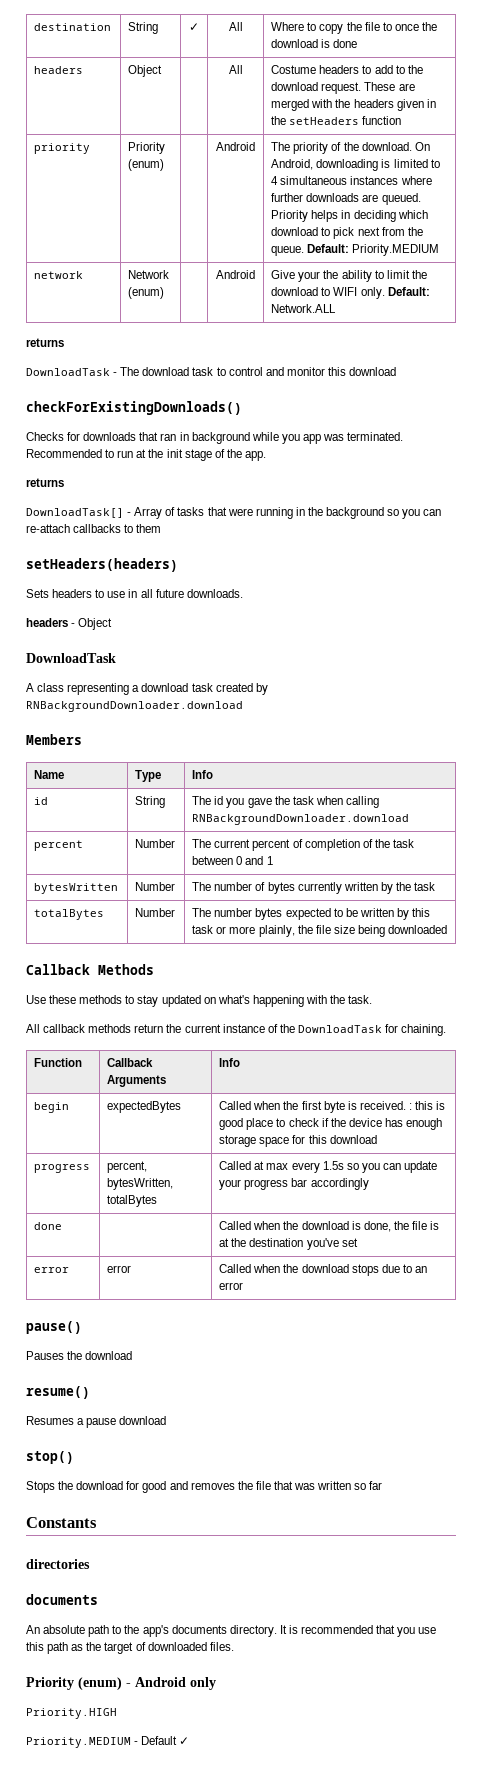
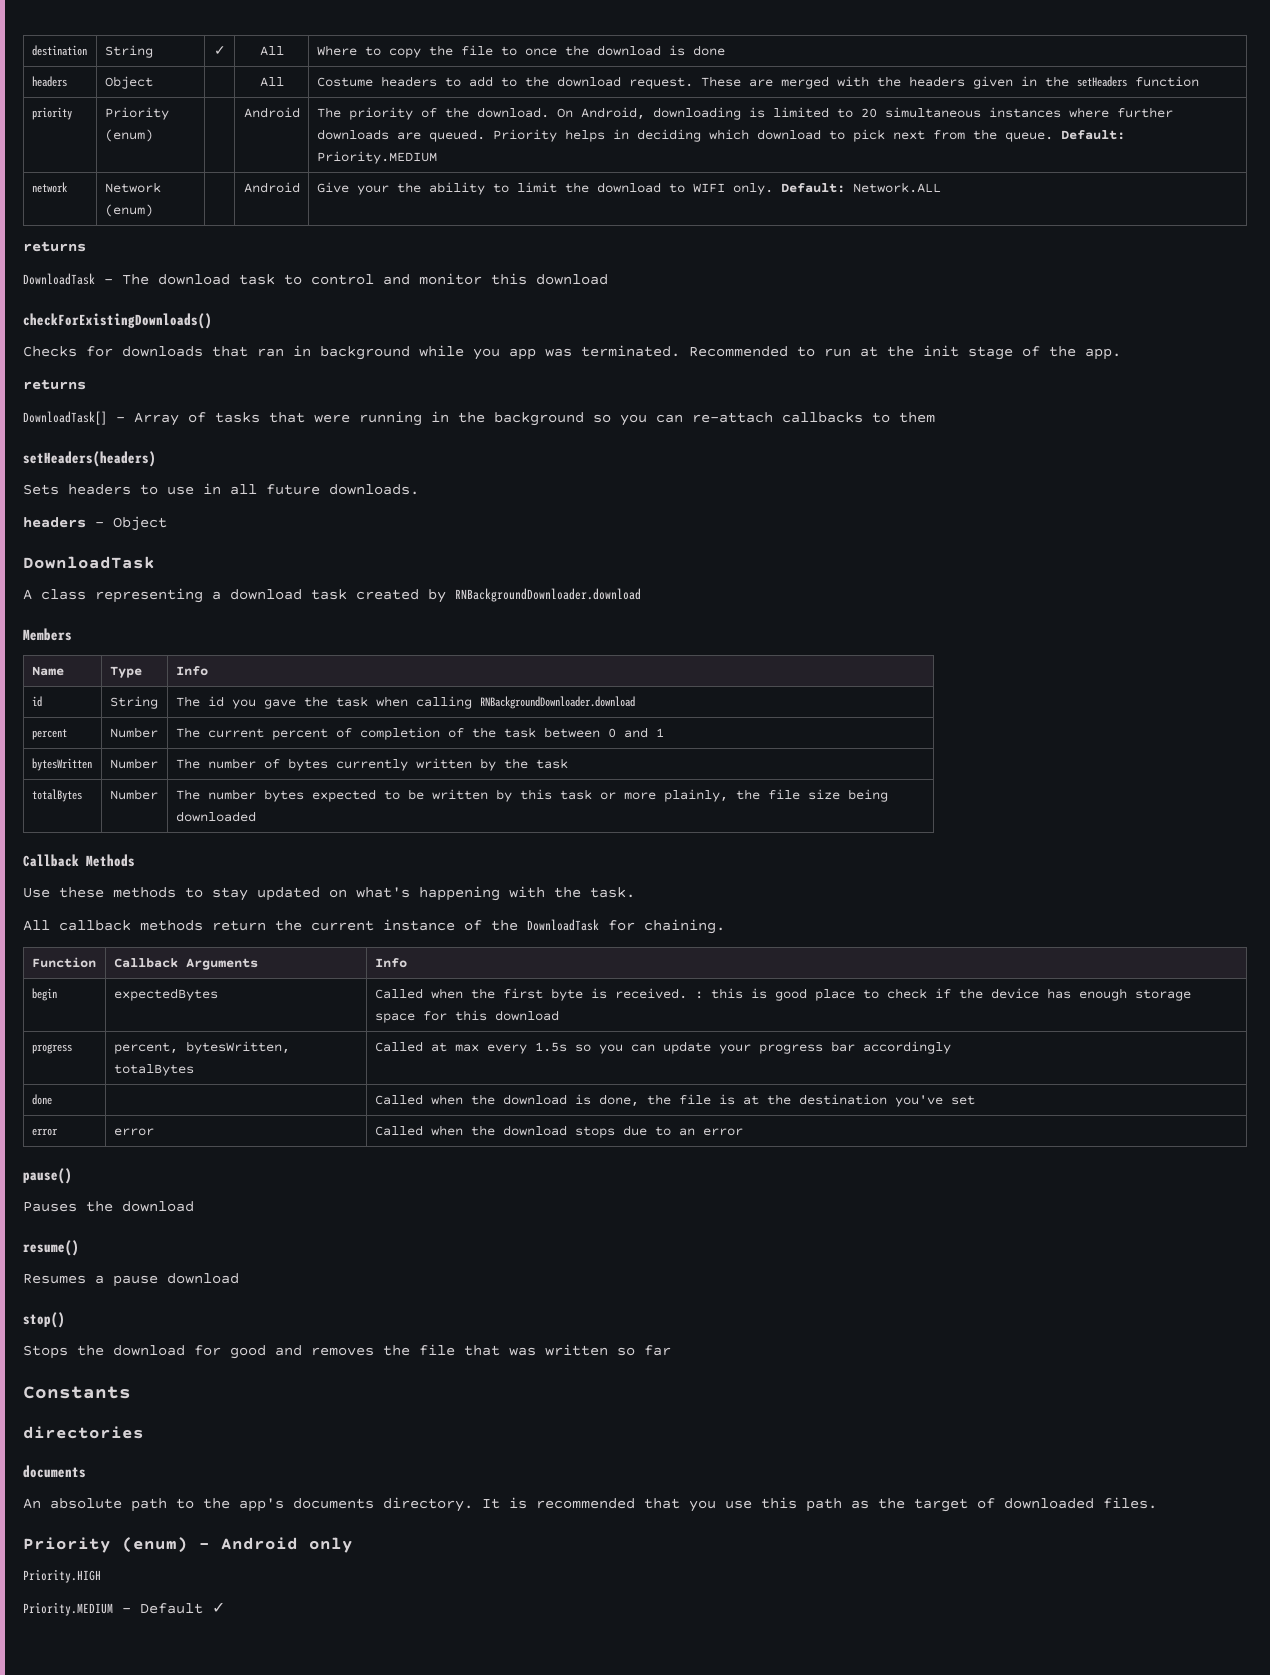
- priority | Priority (enum) | | Android | The priority of the download. On Android, downloading is limited to 4 simultaneous instances where further downloads are queued. Priority helps in deciding which download to pick next from the queue. Default: Priority.MEDIUM
+ priority | Priority (enum) | | Android | The priority of the download. On Android, downloading is limited to 20 simultaneous instances where further downloads are queued. Priority helps in deciding which download to pick next from the queue. Default: Priority.MEDIUM

